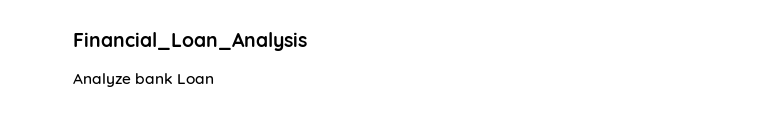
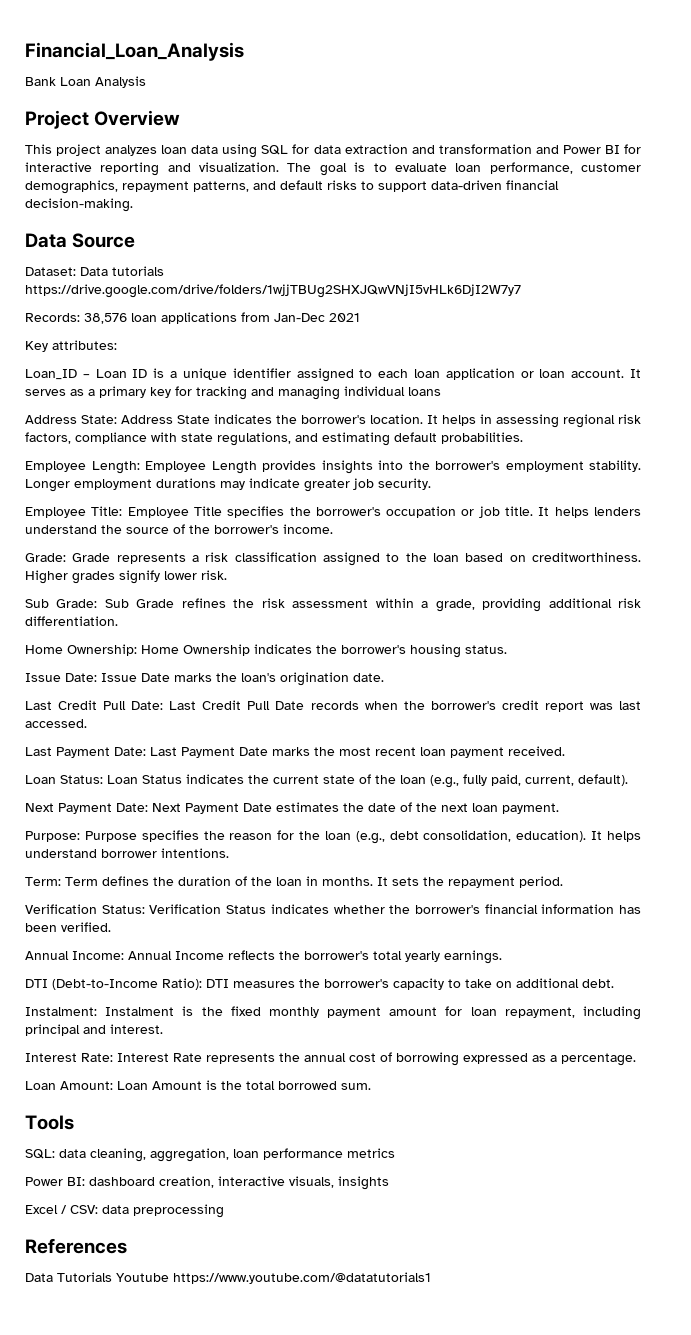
- Analyze bank Loan
+ Bank Loan Analysis
+ Project Overview
+ This project analyzes loan data using SQL for data extraction and transformation and Power BI for interactive reporting and visualization. The goal is to evaluate loan performance, customer demographics, repayment patterns, and default risks to support data-driven financial decision-making.
+ Data Source
+ Dataset: Data tutorials https://drive.google.com/drive/folders/1wjjTBUg2SHXJQwVNjI5vHLk6DjI2W7y7
+ Records: 38,576 loan applications from Jan-Dec 2021
+ Key attributes:
+ Loan_ID – Loan ID is a unique identifier assigned to each loan application or loan account. It serves as a primary key for tracking and managing individual loans
+ Address State: Address State indicates the borrower's location. It helps in assessing regional risk factors, compliance with state regulations, and estimating default probabilities.
+ Employee Length: Employee Length provides insights into the borrower's employment stability. Longer employment durations may indicate greater job security.
+ Employee Title: Employee Title specifies the borrower's occupation or job title. It helps lenders understand the source of the borrower's income.
+ Grade: Grade represents a risk classification assigned to the loan based on creditworthiness. Higher grades signify lower risk.
+ Sub Grade: Sub Grade refines the risk assessment within a grade, providing additional risk differentiation.
+ Home Ownership: Home Ownership indicates the borrower's housing status.
+ Issue Date: Issue Date marks the loan's origination date.
+ Last Credit Pull Date: Last Credit Pull Date records when the borrower's credit report was last accessed.
+ Last Payment Date: Last Payment Date marks the most recent loan payment received.
+ Loan Status: Loan Status indicates the current state of the loan (e.g., fully paid, current, default).
+ Next Payment Date: Next Payment Date estimates the date of the next loan payment.
+ Purpose: Purpose specifies the reason for the loan (e.g., debt consolidation, education). It helps understand borrower intentions.
+ Term: Term defines the duration of the loan in months. It sets the repayment period.
+ Verification Status: Verification Status indicates whether the borrower's financial information has been verified.
+ Annual Income: Annual Income reflects the borrower's total yearly earnings.
+ DTI (Debt-to-Income Ratio): DTI measures the borrower's capacity to take on additional debt.
+ Instalment: Instalment is the fixed monthly payment amount for loan repayment, including principal and interest.
+ Interest Rate: Interest Rate represents the annual cost of borrowing expressed as a percentage.
+ Loan Amount: Loan Amount is the total borrowed sum.
+ Tools
+ SQL: data cleaning, aggregation, loan performance metrics
+ Power BI: dashboard creation, interactive visuals, insights
+ Excel / CSV: data preprocessing
+ References
+ Data Tutorials Youtube https://www.youtube.com/@datatutorials1

